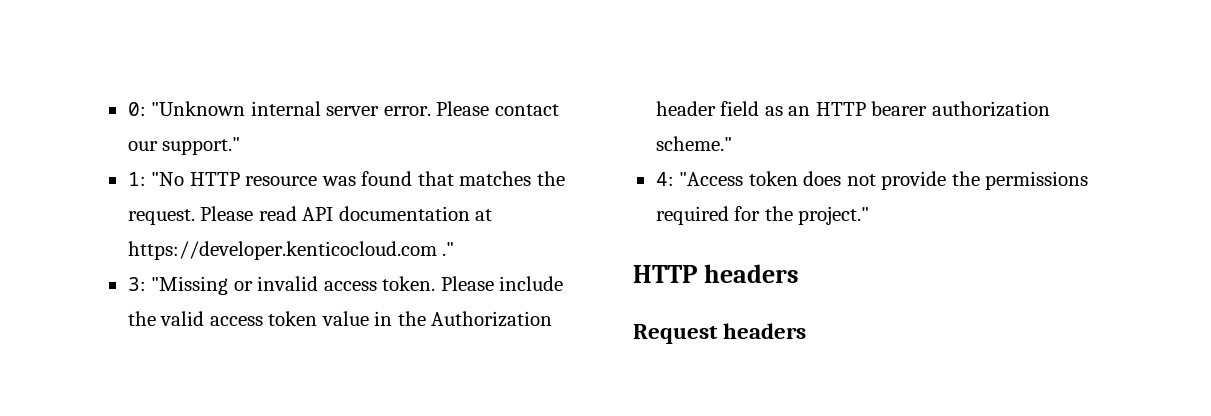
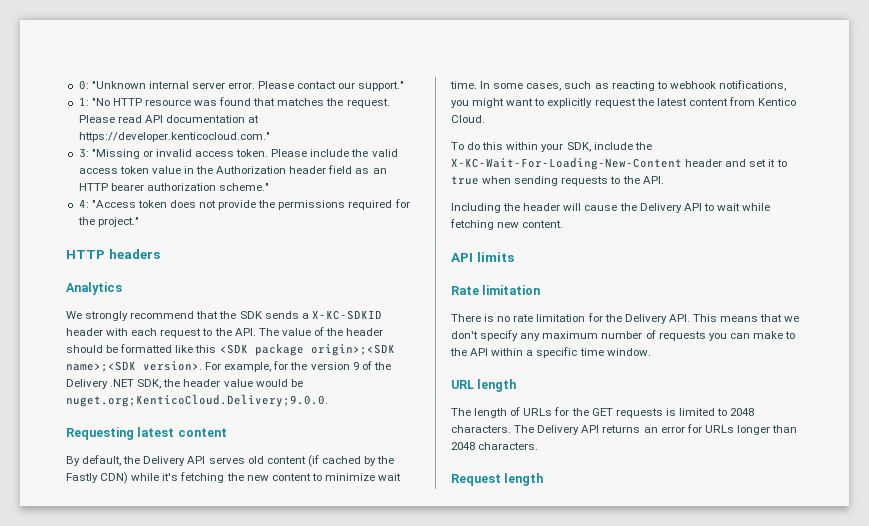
- Please read API documentation at https://developer.kenticocloud.com ."
+ Please read API documentation at https://developer.kenticocloud.com."
+ Analytics
+ We strongly recommend that the SDK sends a X-KC-SDKID header with each request to the API. The value of the header should be formatted like this <SDK package origin>;<SDK name>;<SDK version>. For example, for the version 9 of the Delivery .NET SDK, the header value would be nuget.org;KenticoCloud.Delivery;9.0.0.
+ Requesting latest content
+ By default, the Delivery API serves old content (if cached by the Fastly CDN) while it's fetching the new content to minimize wait time. In some cases, such as reacting to webhook notifications, you might want to explicitly request the latest content from Kentico Cloud.
+ To do this within your SDK, include the X-KC-Wait-For-Loading-New-Content header and set it to true when sending requests to the API.
+ Including the header will cause the Delivery API to wait while fetching new content.
+ API limits
+ Rate limitation
+ There is no rate limitation for the Delivery API. This means that we don't specify any maximum number of requests you can make to the API within a specific time window.
+ URL length
+ The length of URLs for the GET requests is limited to 2048 characters. The Delivery API returns an error for URLs longer than 2048 characters.
- Request headers
+ Request length

